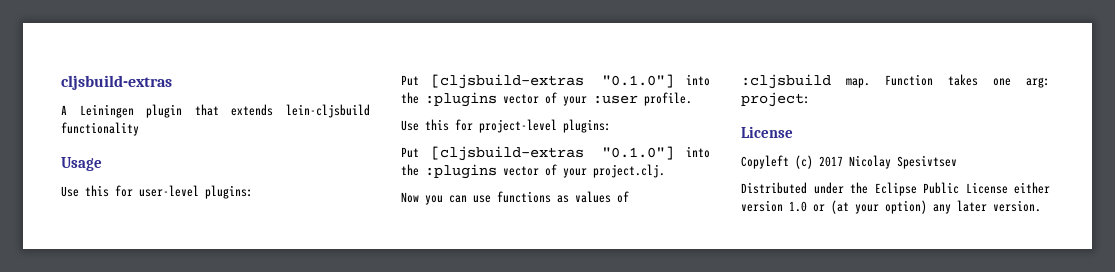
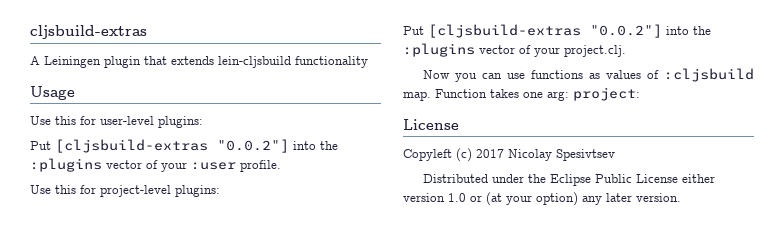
- Put [cljsbuild-extras "0.1.0"] into the :plugins vector of your :user profile.
+ Put [cljsbuild-extras "0.0.2"] into the :plugins vector of your :user profile.
- Put [cljsbuild-extras "0.1.0"] into the :plugins vector of your project.clj.
+ Put [cljsbuild-extras "0.0.2"] into the :plugins vector of your project.clj.

